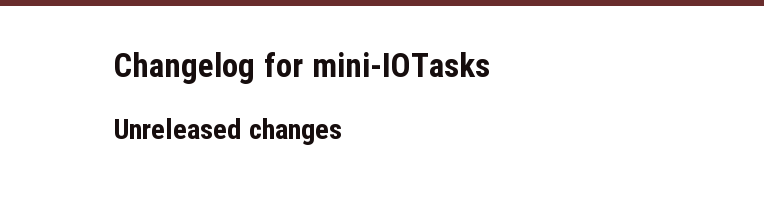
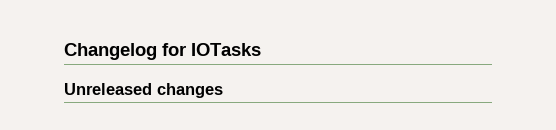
- Changelog for mini-IOTasks
+ Changelog for IOTasks

